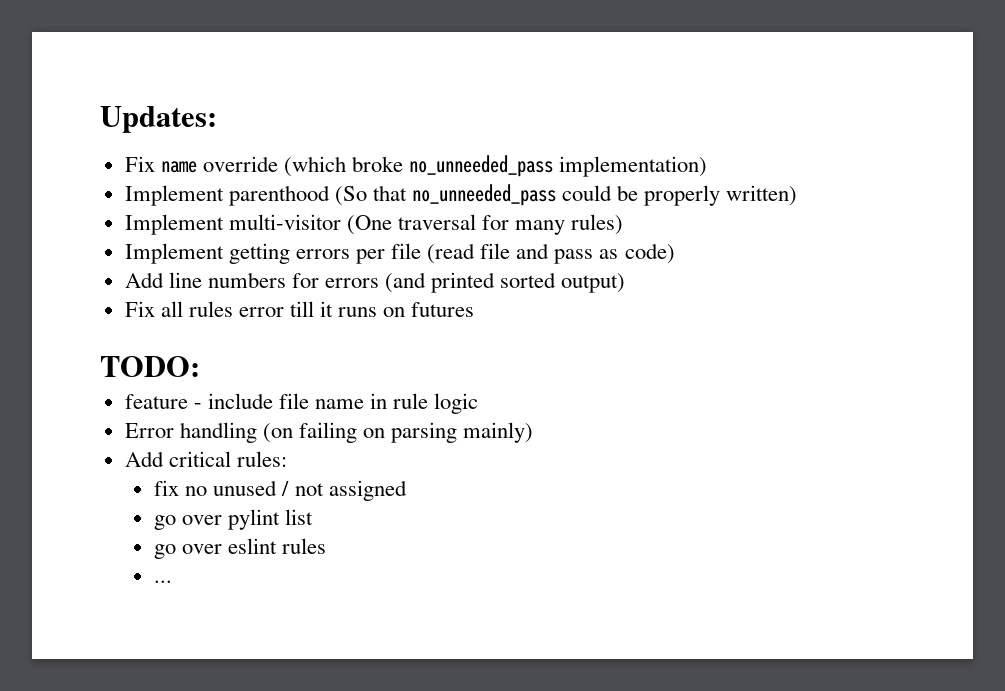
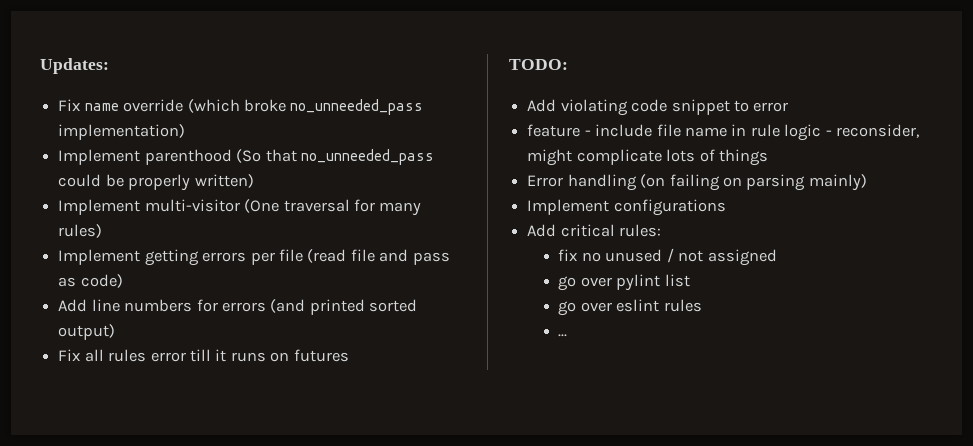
+ Add violating code snippet to error
- feature - include file name in rule logic
+ feature - include file name in rule logic - reconsider, might complicate lots of things
+ Implement configurations

